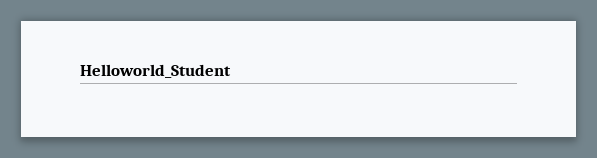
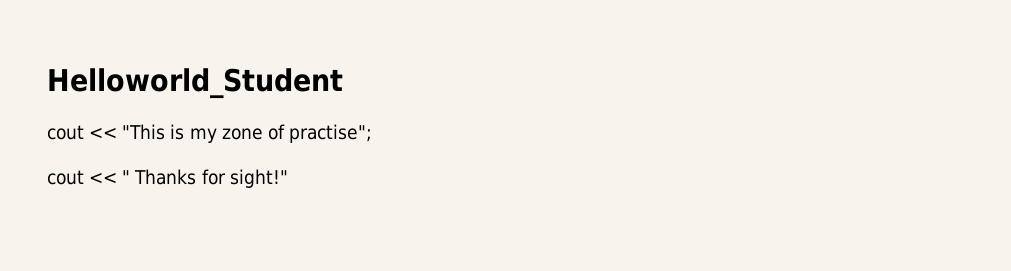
+ cout << "This is my zone of practise";
+ cout << " Thanks for sight!"

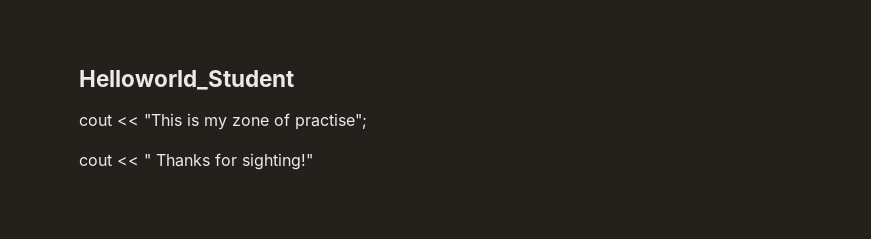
- cout << " Thanks for sight!"
+ cout << " Thanks for sighting!"

